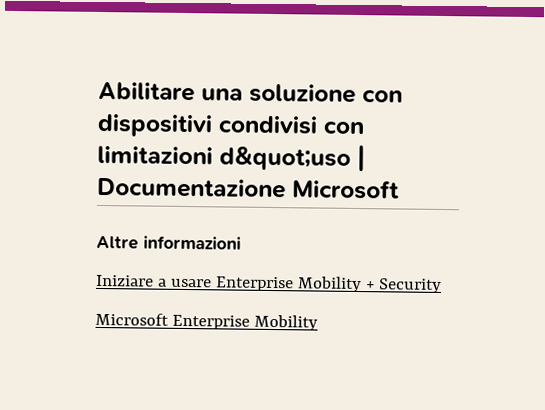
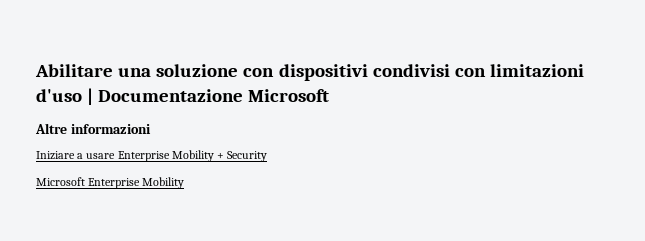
- Abilitare una soluzione con dispositivi condivisi con limitazioni d&quot;uso | Documentazione Microsoft
+ Abilitare una soluzione con dispositivi condivisi con limitazioni d'uso | Documentazione Microsoft

